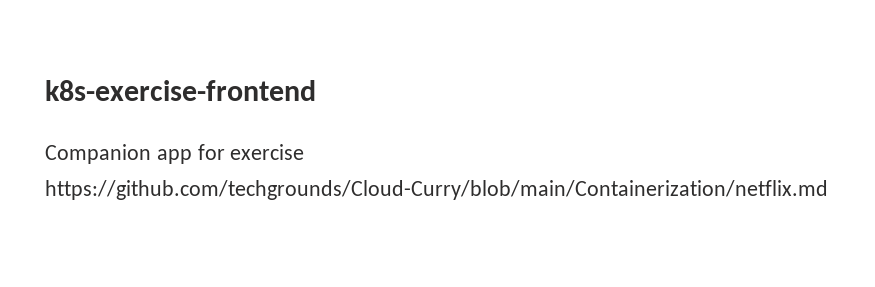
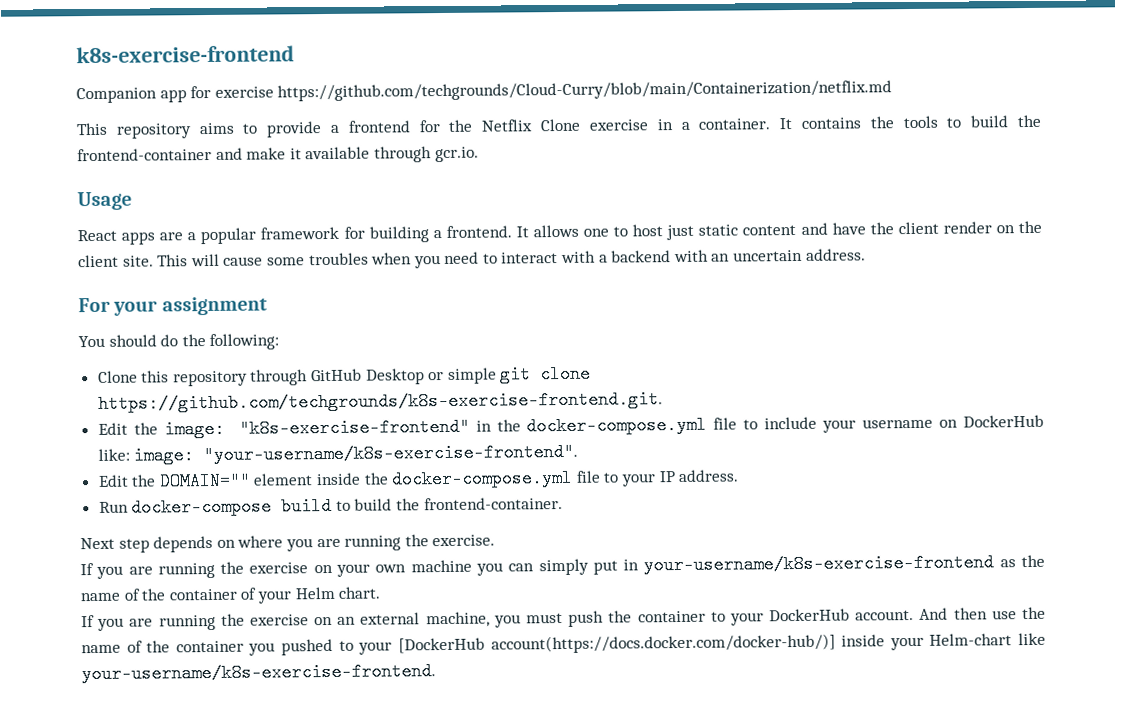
+ This repository aims to provide a frontend for the Netflix Clone exercise in a container. It contains the tools to build the frontend-container and make it available through gcr.io.
+ Usage
+ React apps are a popular framework for building a frontend. It allows one to host just static content and have the client render on the client site. This will cause some troubles when you need to interact with a backend with an uncertain address.
+ For your assignment
+ You should do the following:
+ Clone this repository through GitHub Desktop or simple git clone https://github.com/techgrounds/k8s-exercise-frontend.git.
+ Edit the image: "k8s-exercise-frontend" in the docker-compose.yml file to include your username on DockerHub like: image: "your-username/k8s-exercise-frontend".
+ Edit the DOMAIN="" element inside the docker-compose.yml file to your IP address.
+ Run docker-compose build to build the frontend-container.
+ Next step depends on where you are running the exercise.
+ If you are running the exercise on your own machine you can simply put in your-username/k8s-exercise-frontend as the name of the container of your Helm chart.
+ If you are running the exercise on an external machine, you must push the container to your DockerHub account. And then use the name of the container you pushed to your [DockerHub account(https://docs.docker.com/docker-hub/)] inside your Helm-chart like your-username/k8s-exercise-frontend.

